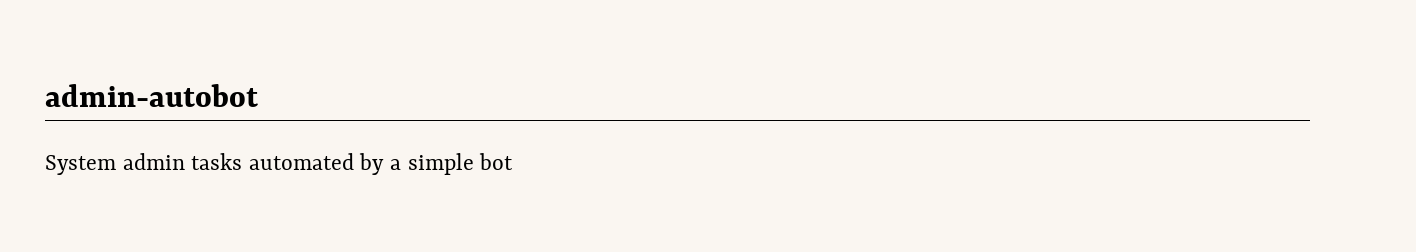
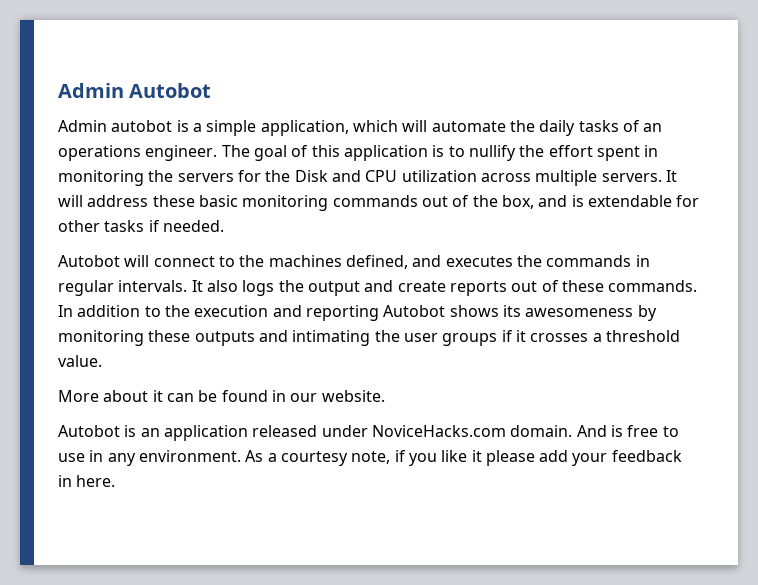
- admin-autobot
- System admin tasks automated by a simple bot
+ Admin Autobot
+ Admin autobot is a simple application, which will automate the daily tasks of an operations engineer. The goal of this application is to nullify the effort spent in monitoring the servers for the Disk and CPU utilization across multiple servers. It will address these basic monitoring commands out of the box, and is extendable for other tasks if needed.
+ Autobot will connect to the machines defined, and executes the commands in regular intervals. It also logs the output and create reports out of these commands. In addition to the execution and reporting Autobot shows its awesomeness by monitoring these outputs and intimating the user groups if it crosses a threshold value.
+ More about it can be found in our website.
+ Autobot is an application released under NoviceHacks.com domain. And is free to use in any environment. As a courtesy note, if you like it please add your feedback in here.

